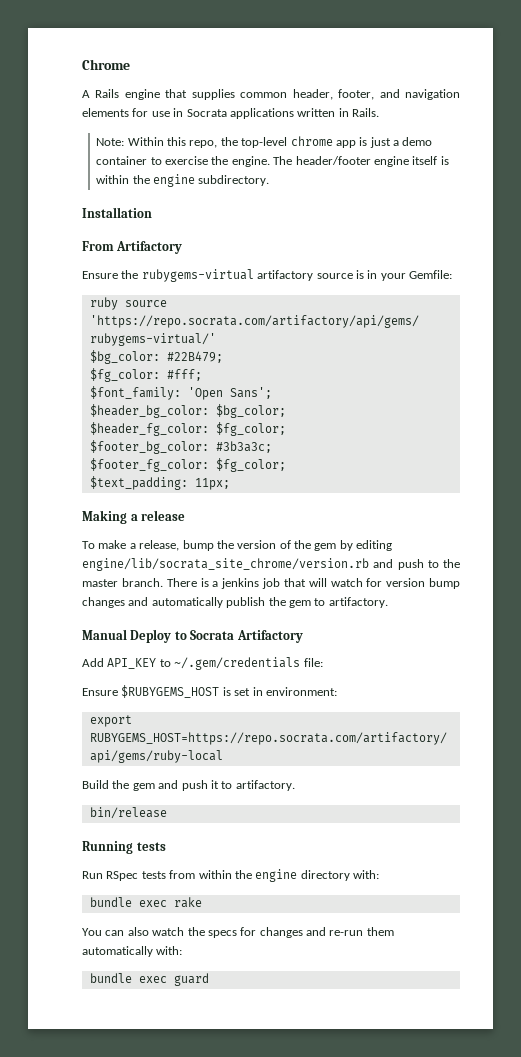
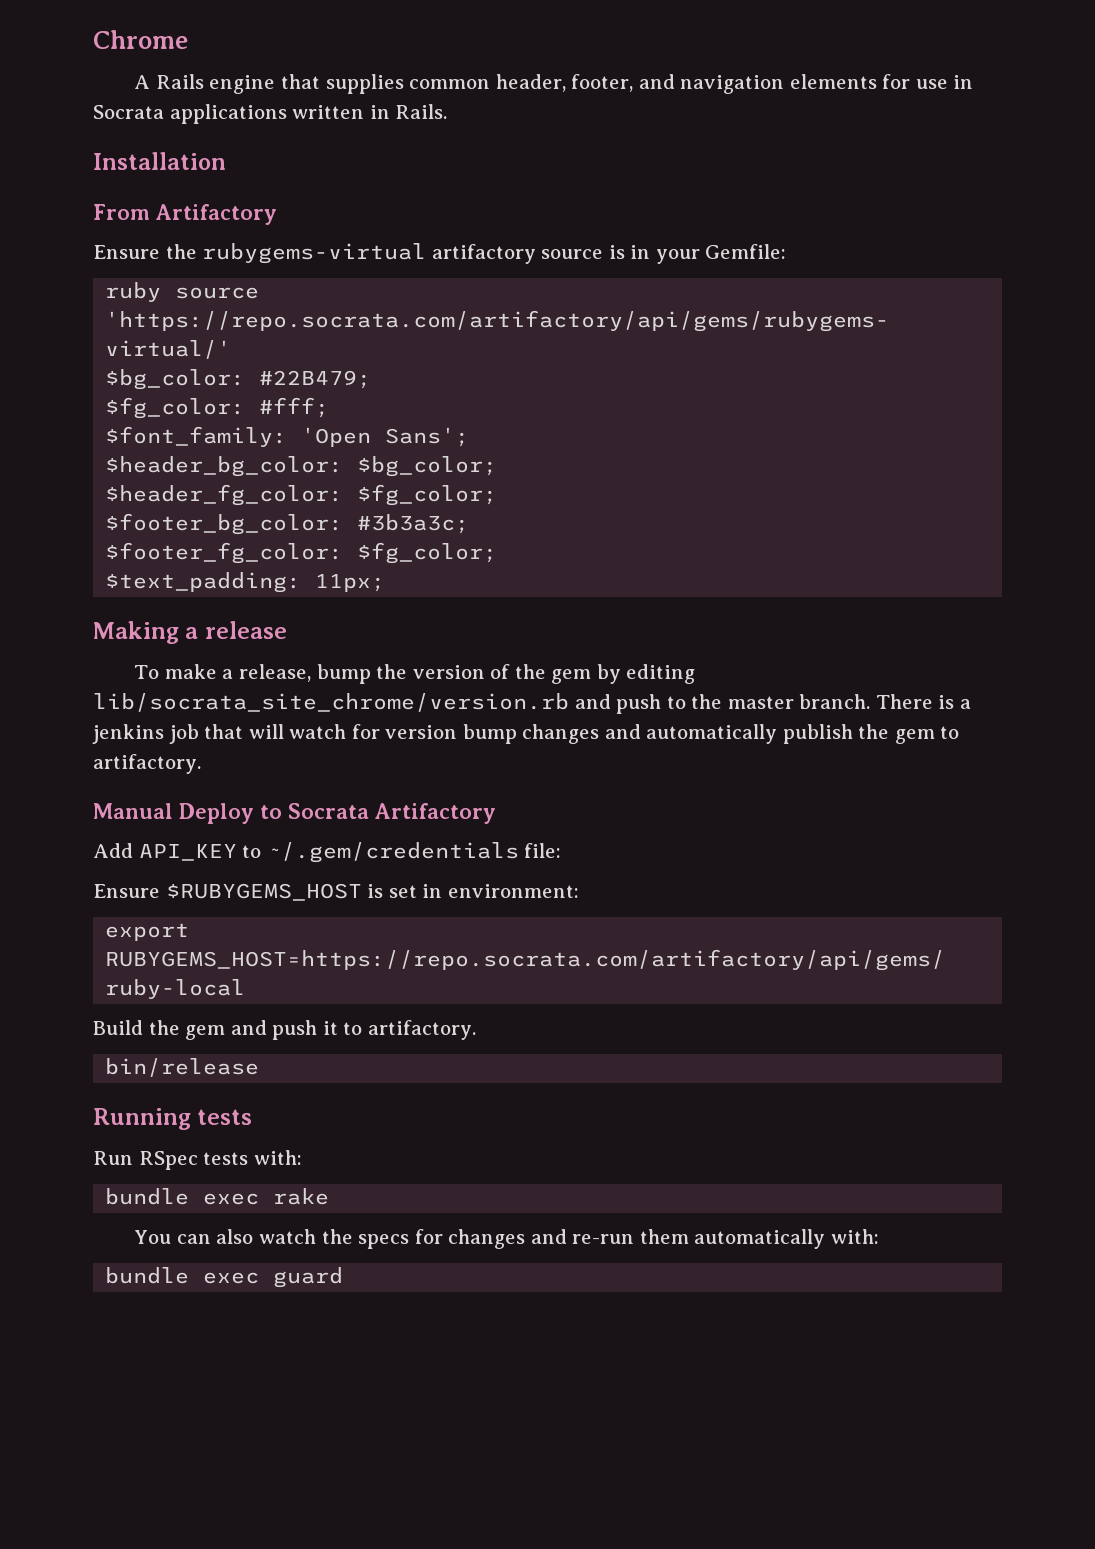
- Note: Within this repo, the top-level chrome app is just a demo container to exercise the engine. The header/footer engine itself is within the engine subdirectory.
- To make a release, bump the version of the gem by editing engine/lib/socrata_site_chrome/version.rb and push to the master branch.
+ To make a release, bump the version of the gem by editing lib/socrata_site_chrome/version.rb and push to the master branch.
- Run RSpec tests from within the engine directory with:
+ Run RSpec tests with:

